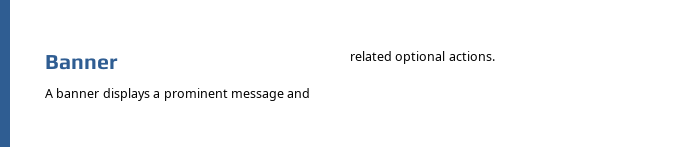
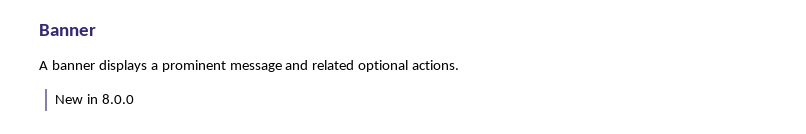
+ New in 8.0.0

